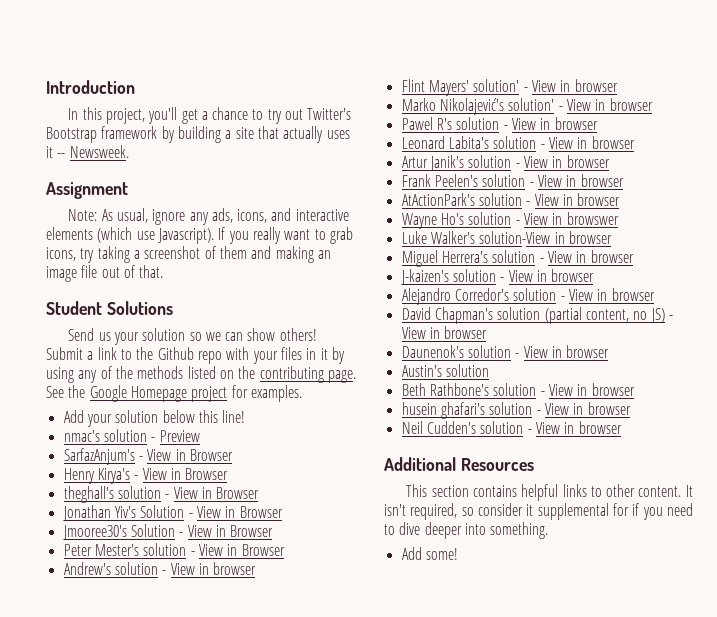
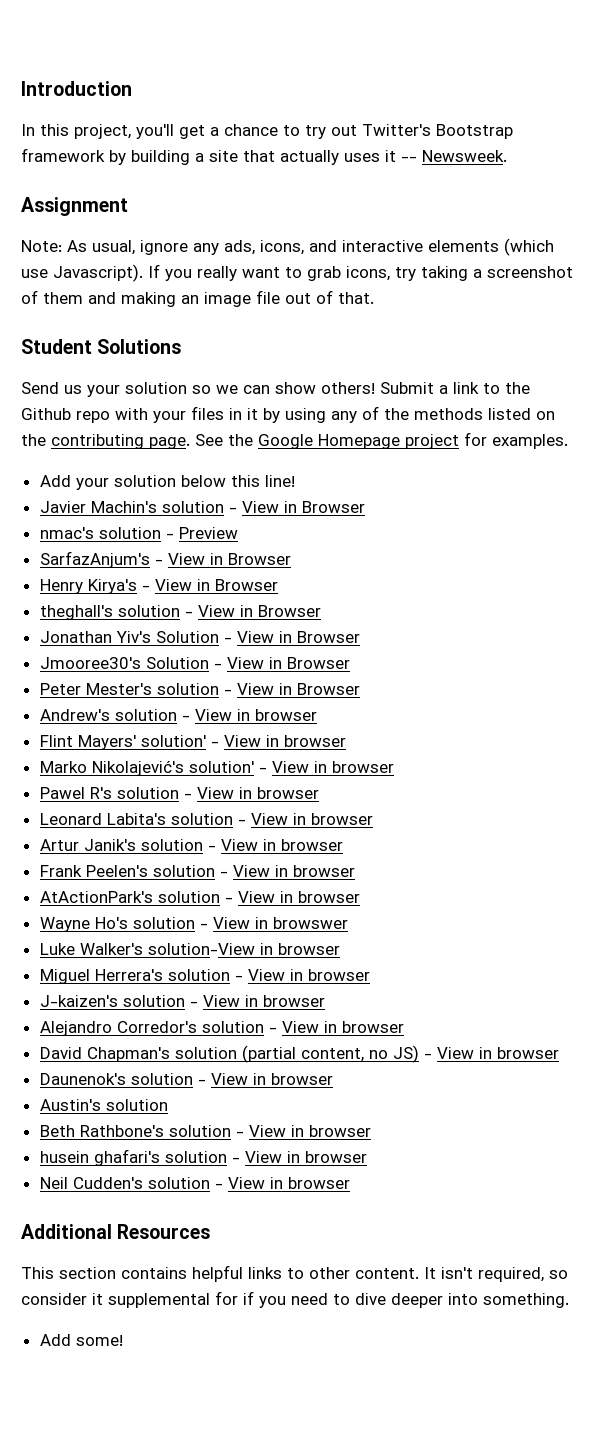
+ Javier Machin's solution - View in Browser

